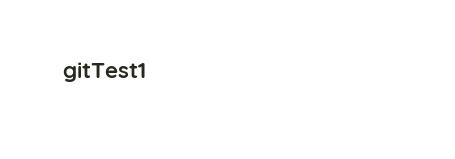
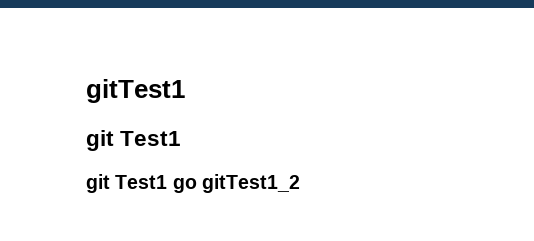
  gitTest1
+ git Test1
+ git Test1 go gitTest1_2

